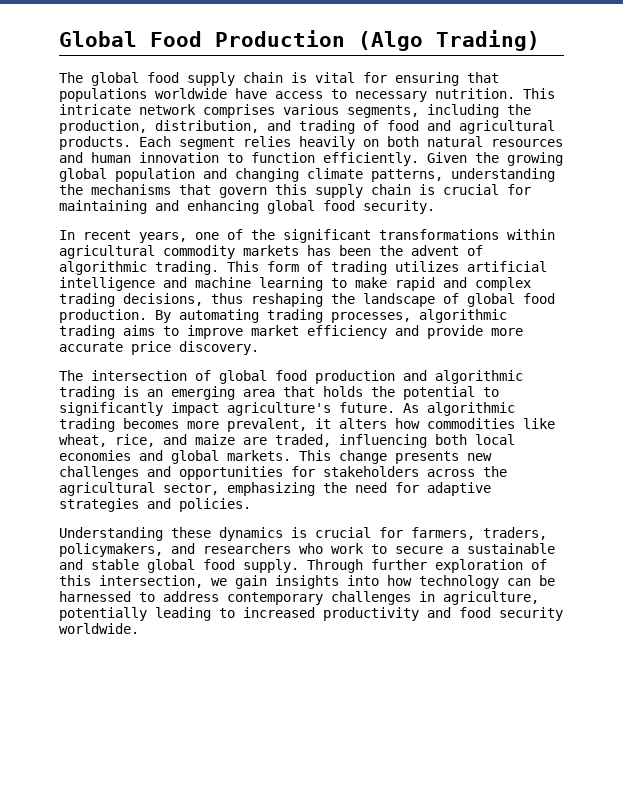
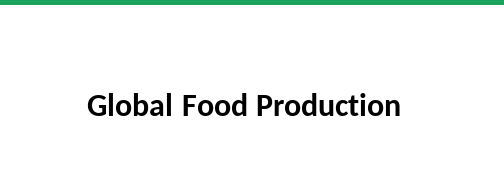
- Global Food Production (Algo Trading)
- The global food supply chain is vital for ensuring that populations worldwide have access to necessary nutrition. This intricate network comprises various segments, including the production, distribution, and trading of food and agricultural products. Each segment relies heavily on both natural resources and human innovation to function efficiently. Given the growing global population and changing climate patterns, understanding the mechanisms that govern this supply chain is crucial for maintaining and enhancing global food security.
- In recent years, one of the significant transformations within agricultural commodity markets has been the advent of algorithmic trading. This form of trading utilizes artificial intelligence and machine learning to make rapid and complex trading decisions, thus reshaping the landscape of global food production. By automating trading processes, algorithmic trading aims to improve market efficiency and provide more accurate price discovery.
- The intersection of global food production and algorithmic trading is an emerging area that holds the potential to significantly impact agriculture's future. As algorithmic trading becomes more prevalent, it alters how commodities like wheat, rice, and maize are traded, influencing both local economies and global markets. This change presents new challenges and opportunities for stakeholders across the agricultural sector, emphasizing the need for adaptive strategies and policies.
- Understanding these dynamics is crucial for farmers, traders, policymakers, and researchers who work to secure a sustainable and stable global food supply. Through further exploration of this intersection, we gain insights into how technology can be harnessed to address contemporary challenges in agriculture, potentially leading to increased productivity and food security worldwide.
+ Global Food Production

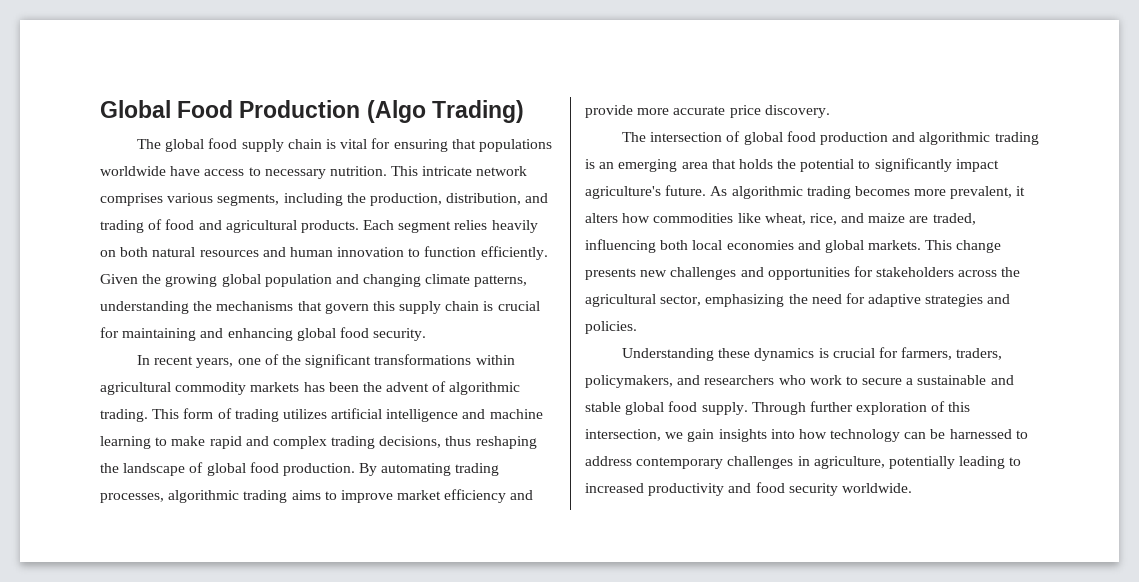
- Global Food Production
+ Global Food Production (Algo Trading)
+ The global food supply chain is vital for ensuring that populations worldwide have access to necessary nutrition. This intricate network comprises various segments, including the production, distribution, and trading of food and agricultural products. Each segment relies heavily on both natural resources and human innovation to function efficiently. Given the growing global population and changing climate patterns, understanding the mechanisms that govern this supply chain is crucial for maintaining and enhancing global food security.
+ In recent years, one of the significant transformations within agricultural commodity markets has been the advent of algorithmic trading. This form of trading utilizes artificial intelligence and machine learning to make rapid and complex trading decisions, thus reshaping the landscape of global food production. By automating trading processes, algorithmic trading aims to improve market efficiency and provide more accurate price discovery.
+ The intersection of global food production and algorithmic trading is an emerging area that holds the potential to significantly impact agriculture's future. As algorithmic trading becomes more prevalent, it alters how commodities like wheat, rice, and maize are traded, influencing both local economies and global markets. This change presents new challenges and opportunities for stakeholders across the agricultural sector, emphasizing the need for adaptive strategies and policies.
+ Understanding these dynamics is crucial for farmers, traders, policymakers, and researchers who work to secure a sustainable and stable global food supply. Through further exploration of this intersection, we gain insights into how technology can be harnessed to address contemporary challenges in agriculture, potentially leading to increased productivity and food security worldwide.

